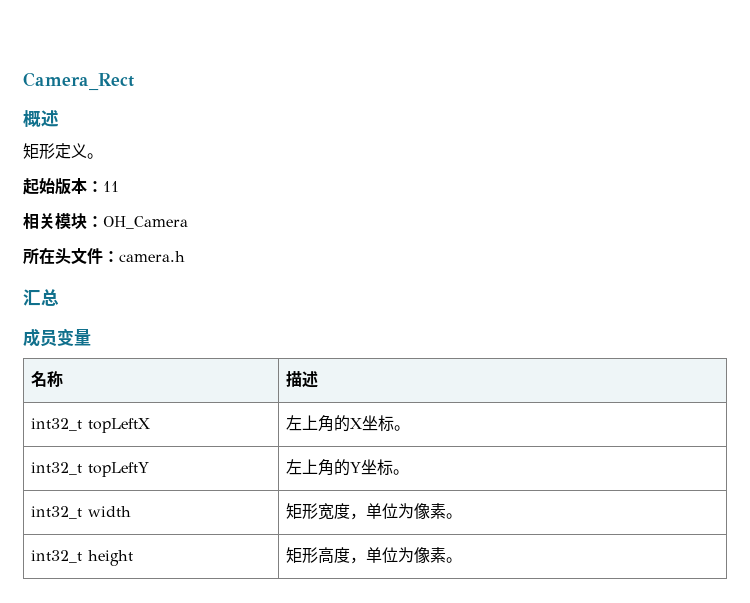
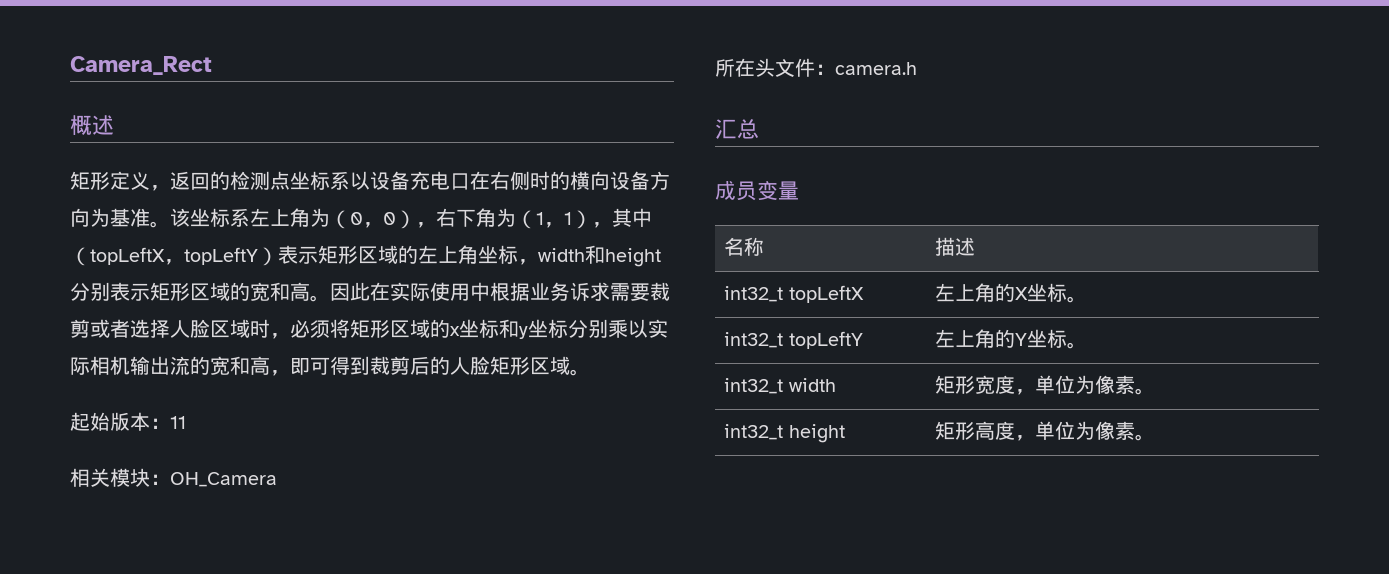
- 矩形定义。
+ 矩形定义，返回的检测点坐标系以设备充电口在右侧时的横向设备方向为基准。该坐标系左上角为（0，0），右下角为（1，1），其中（topLeftX，topLeftY）表示矩形区域的左上角坐标，width和height分别表示矩形区域的宽和高。因此在实际使用中根据业务诉求需要裁剪或者选择人脸区域时，必须将矩形区域的x坐标和y坐标分别乘以实际相机输出流的宽和高，即可得到裁剪后的人脸矩形区域。

